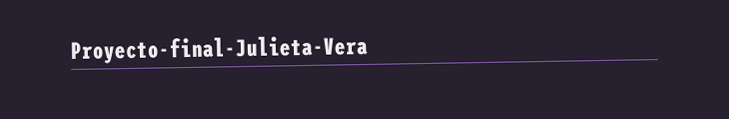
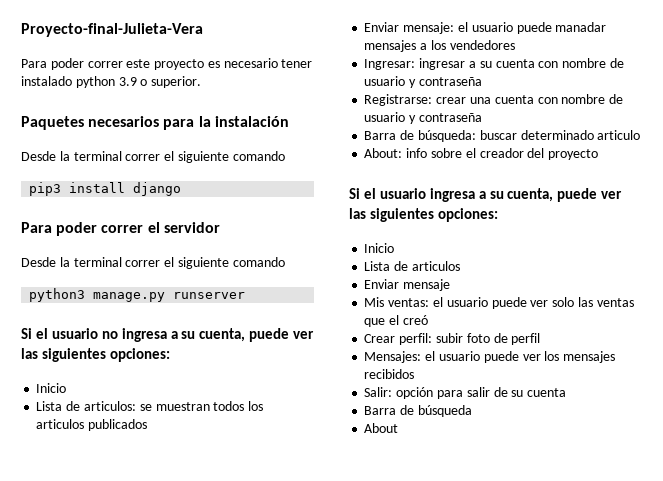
+ Para poder correr este proyecto es necesario tener instalado python 3.9 o superior.
+ Paquetes necesarios para la instalación
+ Desde la terminal correr el siguiente comando
+ pip3 install django
+ Para poder correr el servidor
+ Desde la terminal correr el siguiente comando
+ python3 manage.py runserver
+ Si el usuario no ingresa a su cuenta, puede ver las siguientes opciones:
+ Inicio
+ Lista de articulos: se muestran todos los articulos publicados
+ Enviar mensaje: el usuario puede manadar mensajes a los vendedores
+ Ingresar: ingresar a su cuenta con nombre de usuario y contraseña
+ Registrarse: crear una cuenta con nombre de usuario y contraseña
+ Barra de búsqueda: buscar determinado articulo
+ About: info sobre el creador del proyecto
+ Si el usuario ingresa a su cuenta, puede ver las siguientes opciones:
+ Inicio
+ Lista de articulos
+ Enviar mensaje
+ Mis ventas: el usuario puede ver solo las ventas que el creó
+ Crear perfil: subir foto de perfil
+ Mensajes: el usuario puede ver los mensajes recibidos
+ Salir: opción para salir de su cuenta
+ Barra de búsqueda
+ About

